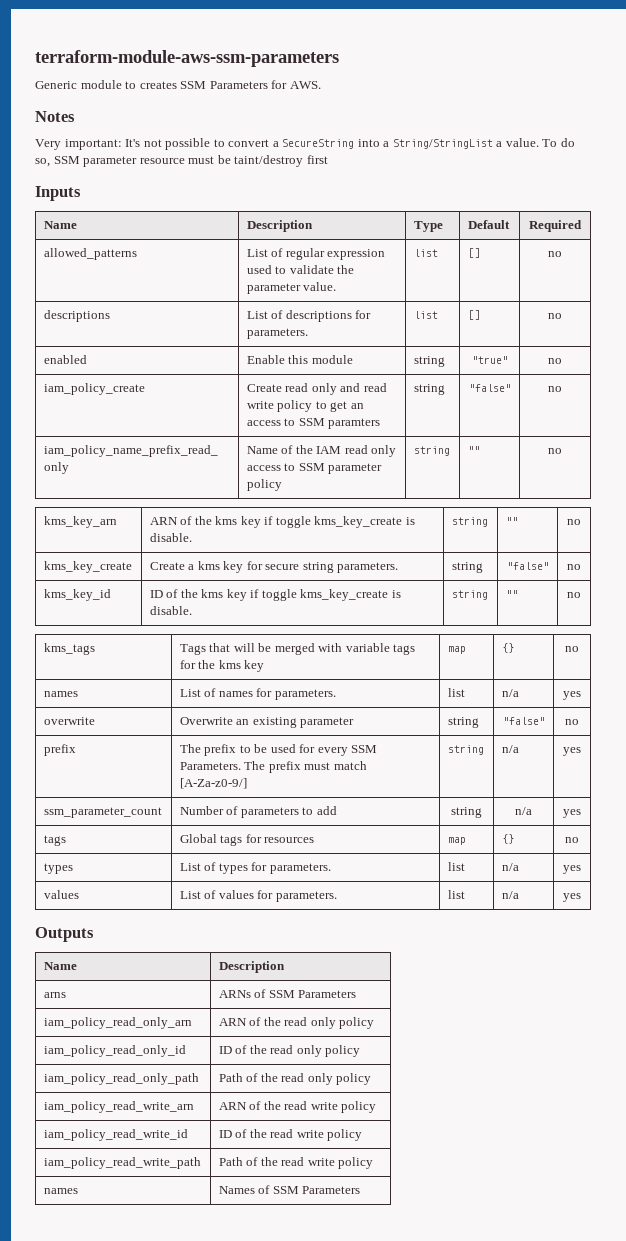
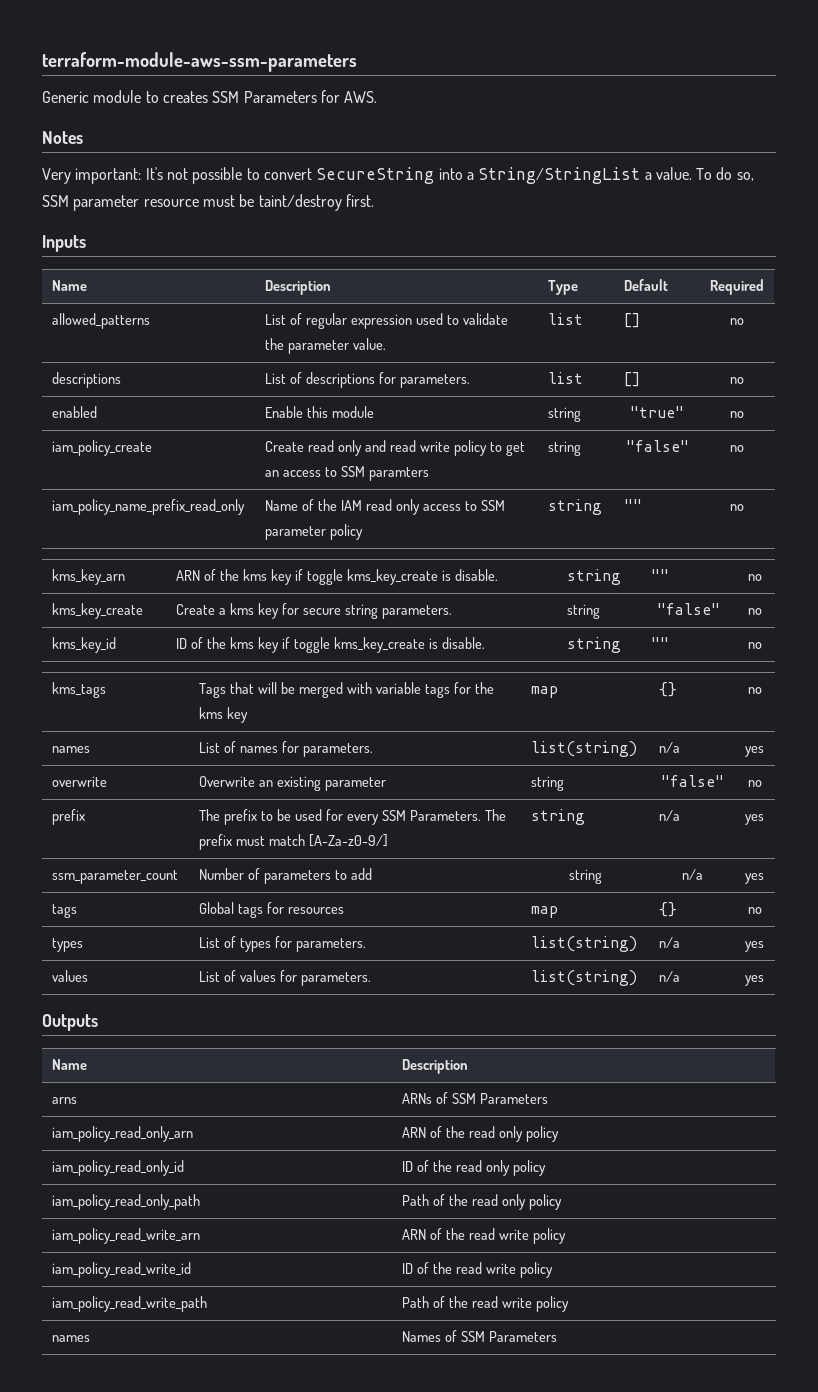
- Very important: It's not possible to convert a SecureString into a String/StringList a value.
+ Very important: It's not possible to convert SecureString into a String/StringList a value.
- To do so, SSM parameter resource must be taint/destroy first
+ To do so, SSM parameter resource must be taint/destroy first.
- names | List of names for parameters. | list | n/a | yes
+ names | List of names for parameters. | list(string) | n/a | yes
- types | List of types for parameters. | list | n/a | yes
+ types | List of types for parameters. | list(string) | n/a | yes
- values | List of values for parameters. | list | n/a | yes
+ values | List of values for parameters. | list(string) | n/a | yes

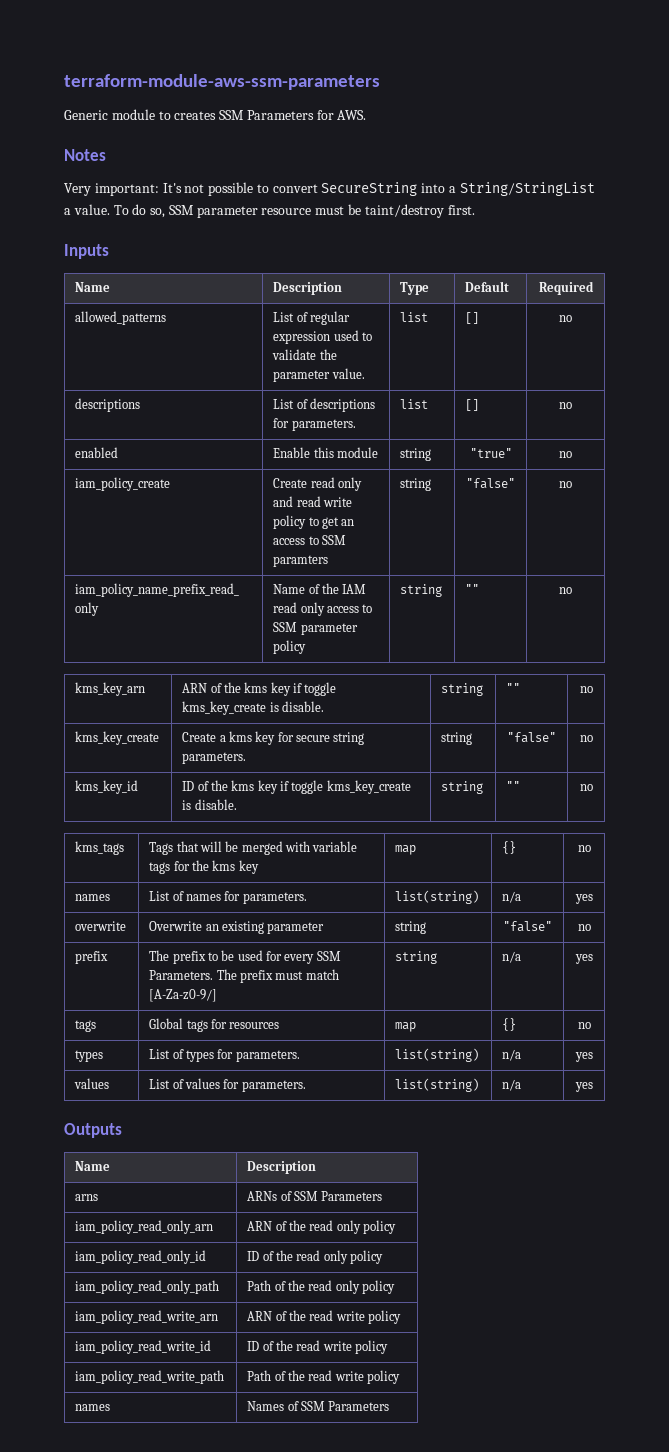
- ssm_parameter_count | Number of parameters to add | string | n/a | yes

